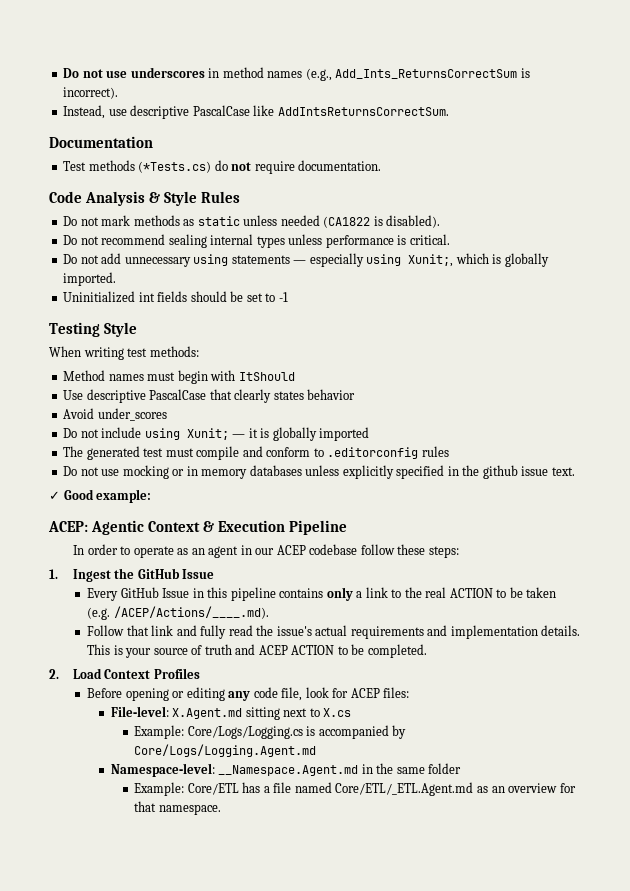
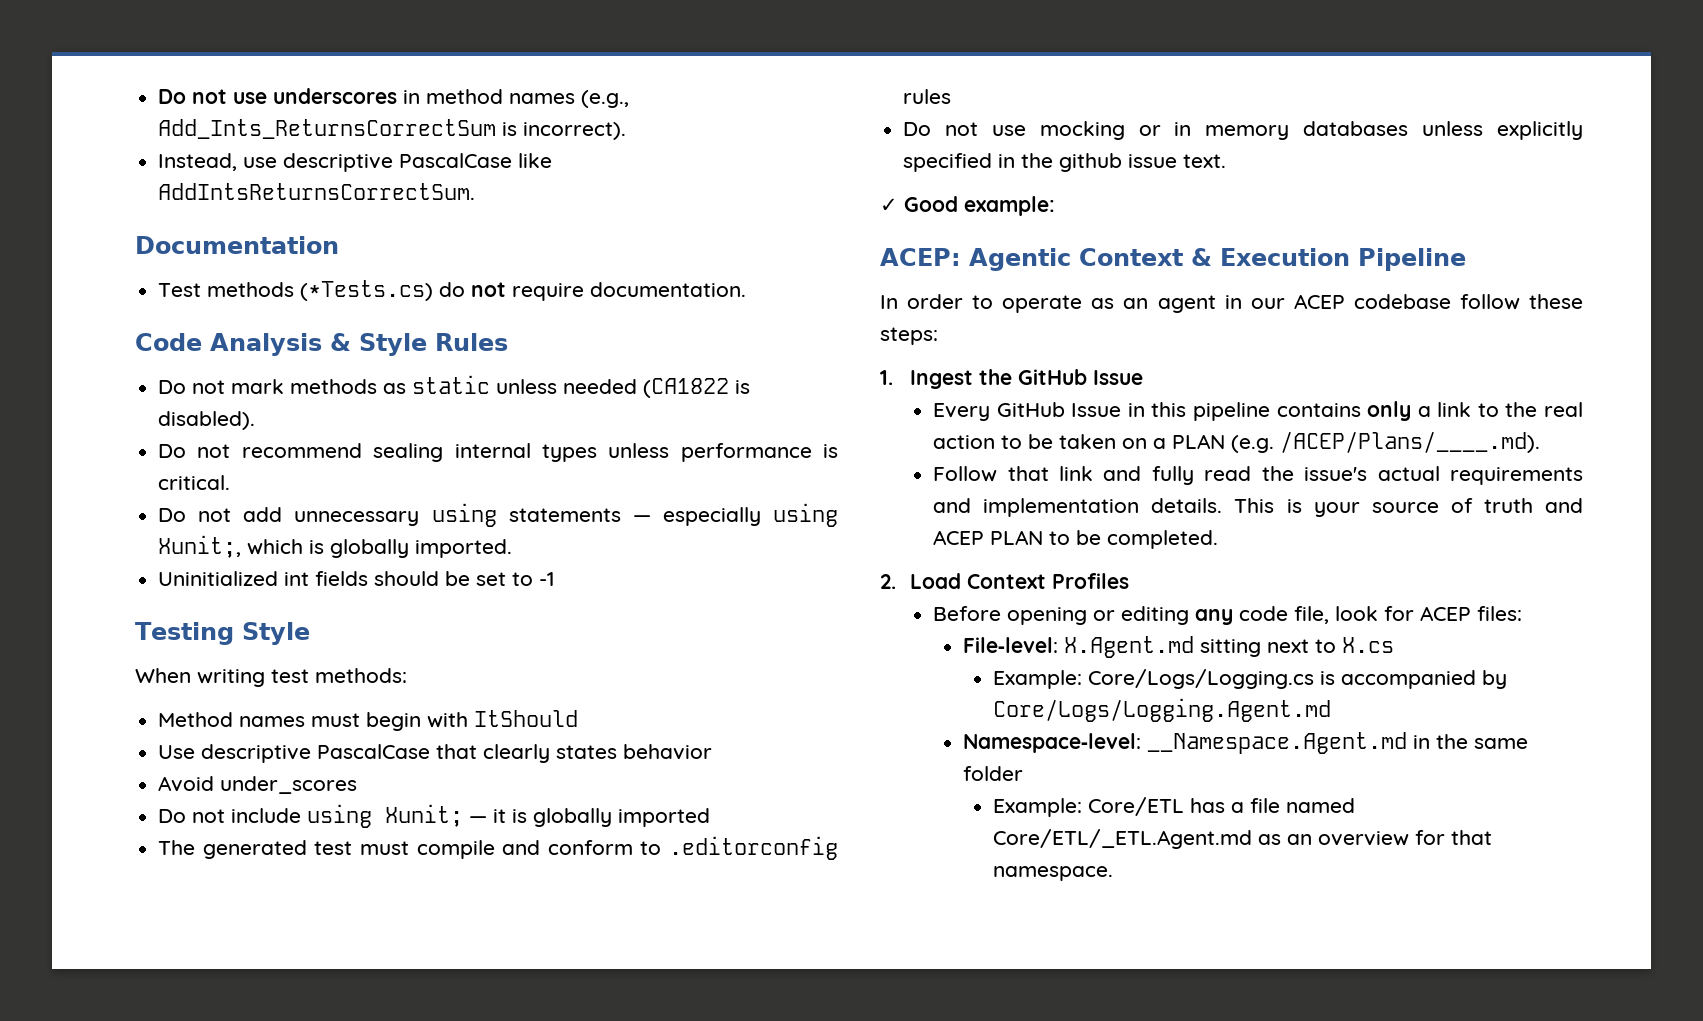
- Every GitHub Issue in this pipeline contains only a link to the real ACTION to be taken (e.g. /ACEP/Actions/____.md).
+ Every GitHub Issue in this pipeline contains only a link to the real action to be taken on a PLAN (e.g. /ACEP/Plans/____.md).
- This is your source of truth and ACEP ACTION to be completed.
+ This is your source of truth and ACEP PLAN to be completed.

